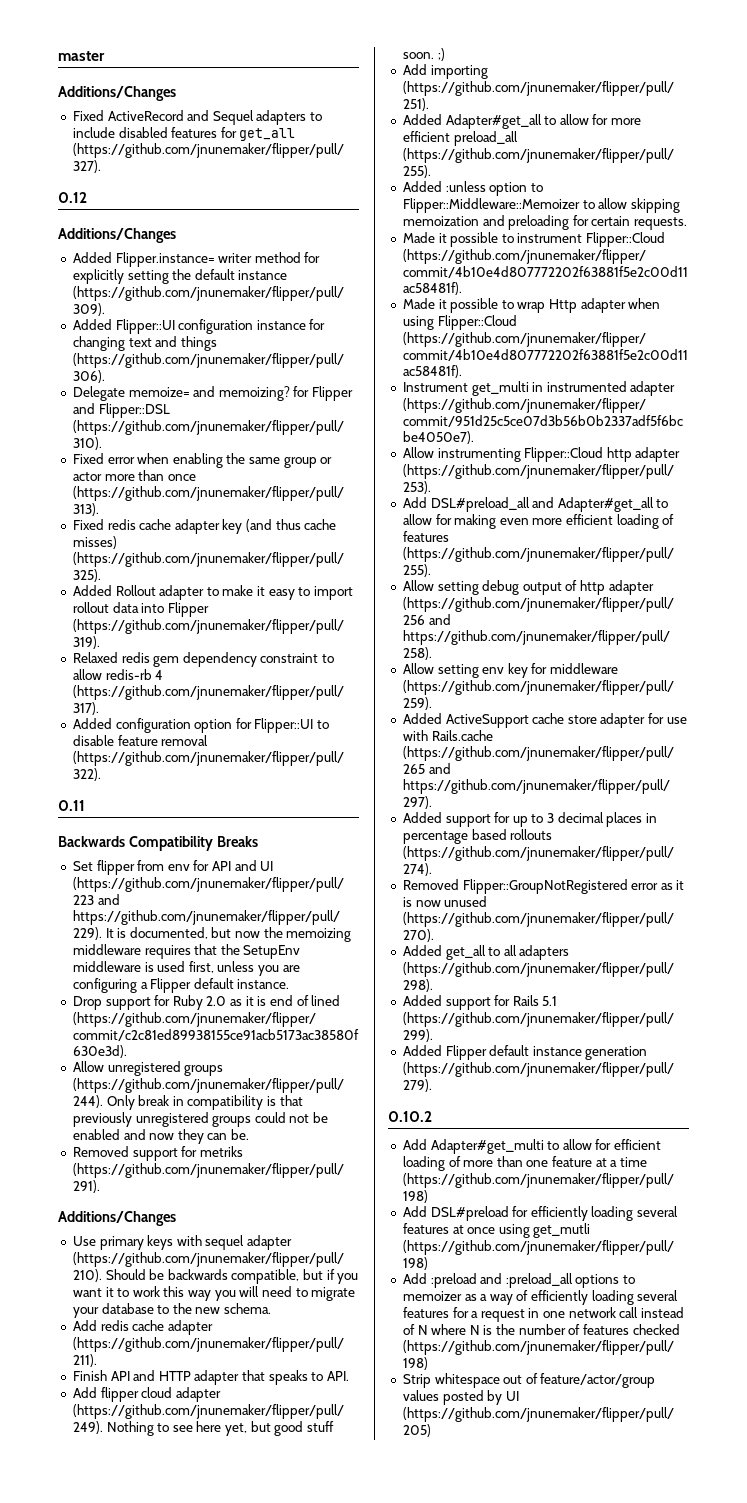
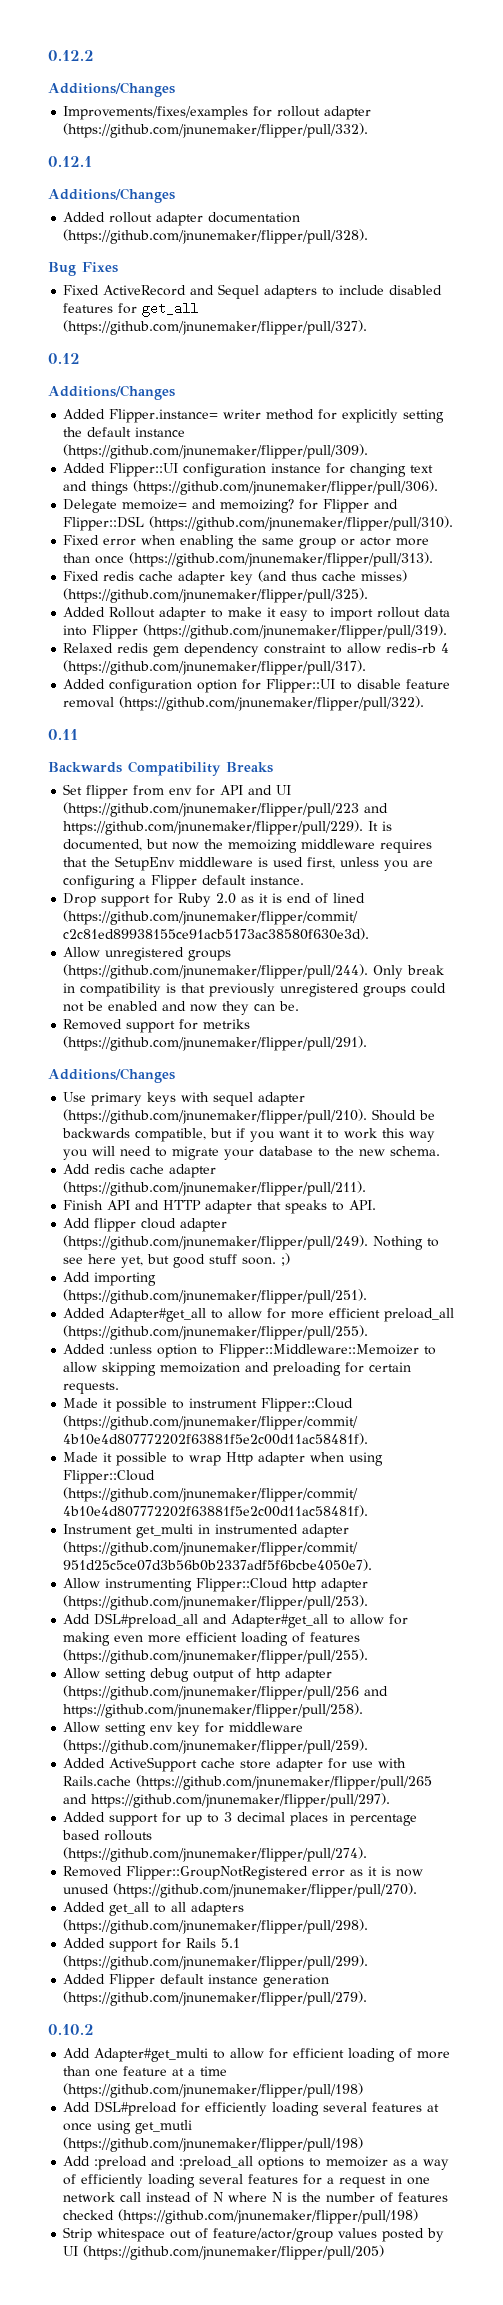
- master
+ 0.12.2
  Additions/Changes
+ Improvements/fixes/examples for rollout adapter (https://github.com/jnunemaker/flipper/pull/332).
+ 0.12.1
+ Additions/Changes
+ Added rollout adapter documentation (https://github.com/jnunemaker/flipper/pull/328).
+ Bug Fixes

